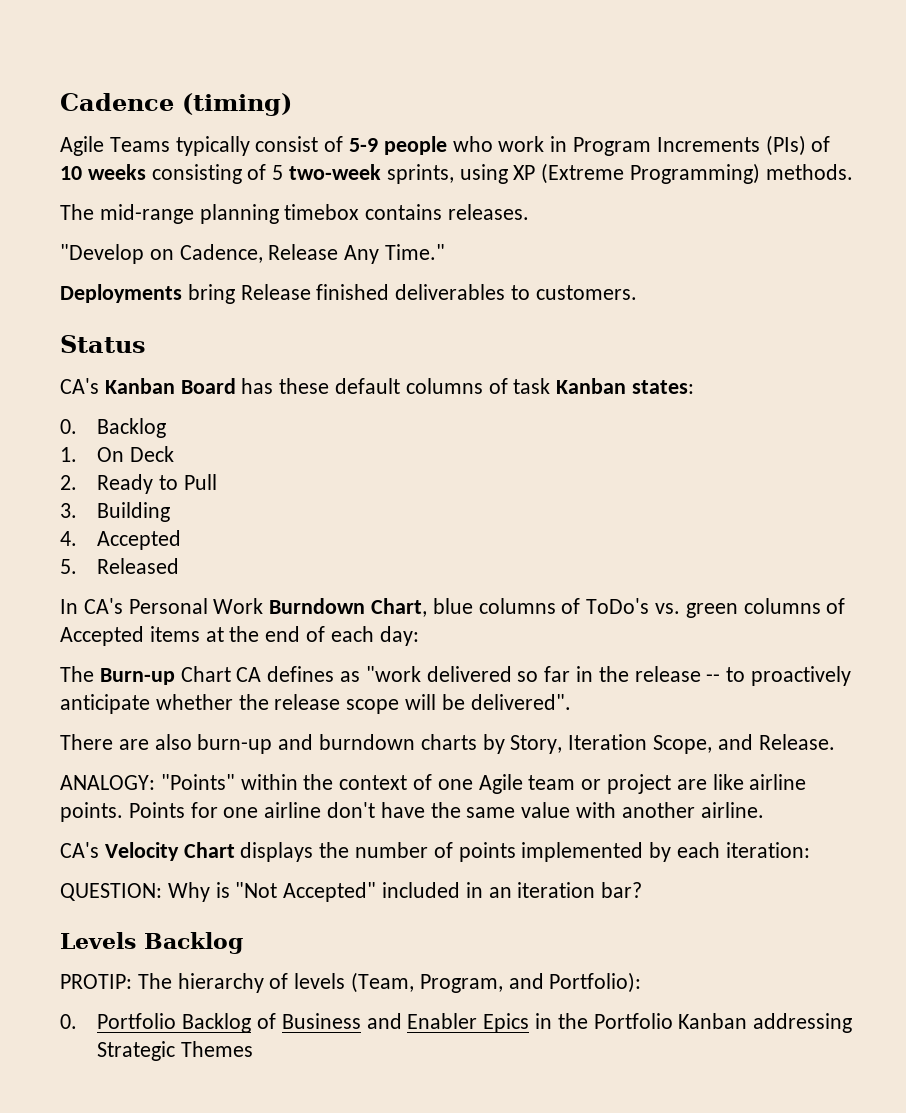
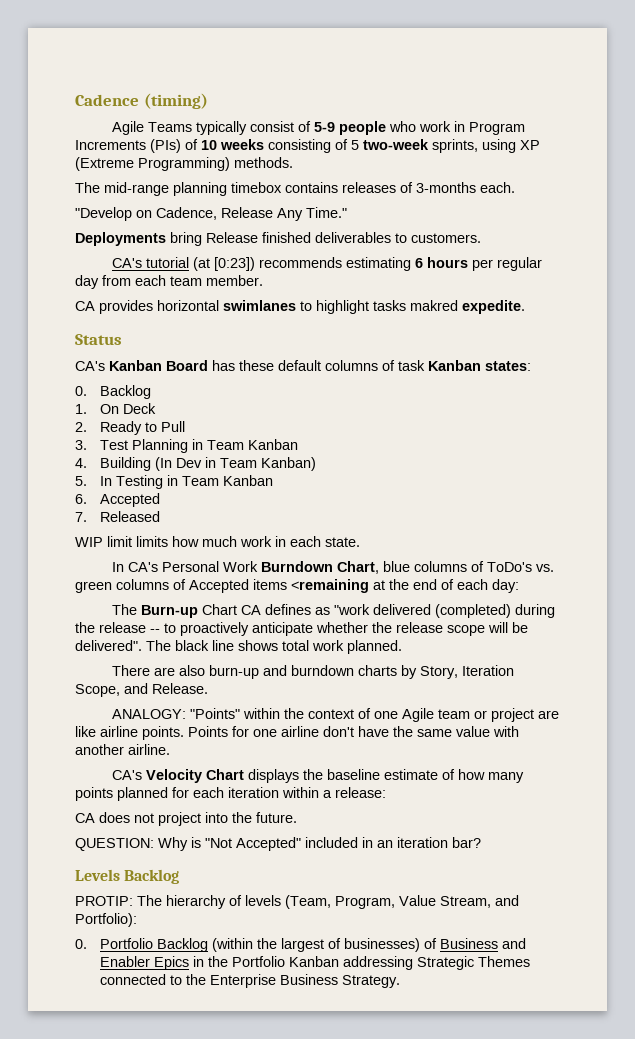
- The mid-range planning timebox contains releases.
+ The mid-range planning timebox contains releases of 3-months each.
+ CA's tutorial (at [0:23]) recommends estimating 6 hours per regular day from each team member.
+ CA provides horizontal swimlanes to highlight tasks makred expedite.
- 3. Building
- 4. Accepted
+ 3. Test Planning in Team Kanban
+ 4. Building (In Dev in Team Kanban)
+ 5. In Testing in Team Kanban
+ 6. Accepted
- 5. Released
+ 7. Released
+ WIP limit limits how much work in each state.
- In CA's Personal Work Burndown Chart, blue columns of ToDo's vs. green columns of Accepted items at the end of each day:
+ In CA's Personal Work Burndown Chart, blue columns of ToDo's vs. green columns of Accepted items <remaining at the end of each day:
- The Burn-up Chart CA defines as "work delivered so far in the release -- to proactively anticipate whether the release scope will be delivered".
+ The Burn-up Chart CA defines as "work delivered (completed) during the release -- to proactively anticipate whether the release scope will be delivered". The black line shows total work planned.
- CA's Velocity Chart displays the number of points implemented by each iteration:
+ CA's Velocity Chart displays the baseline estimate of how many points planned for each iteration within a release:
+ CA does not project into the future.
- PROTIP: The hierarchy of levels (Team, Program, and Portfolio):
+ PROTIP: The hierarchy of levels (Team, Program, Value Stream, and Portfolio):
- 0. Portfolio Backlog of Business and Enabler Epics in the Portfolio Kanban addressing Strategic Themes
+ 0. Portfolio Backlog (within the largest of businesses) of Business and Enabler Epics in the Portfolio Kanban addressing Strategic Themes connected to the Enterprise Business Strategy.

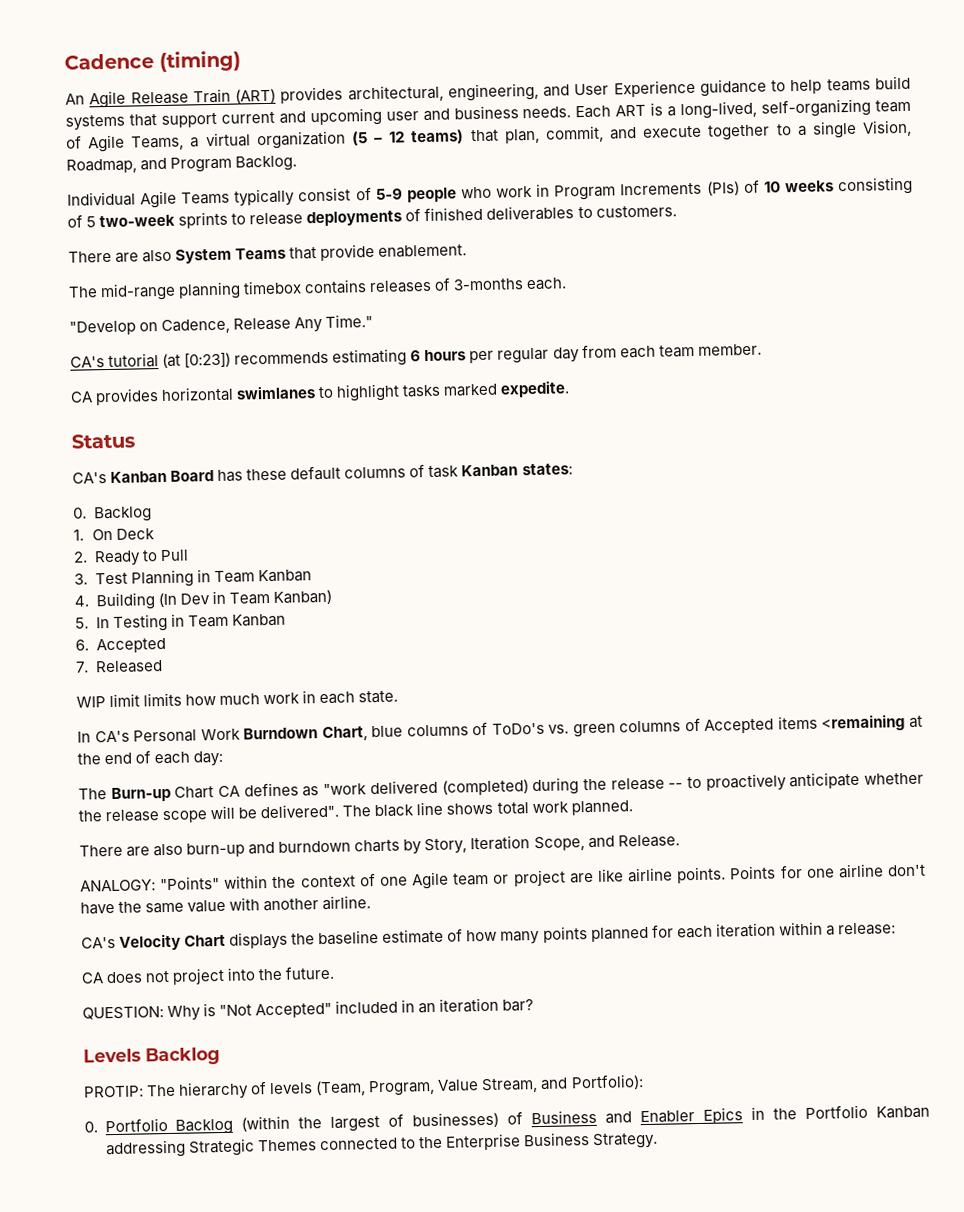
- Agile Teams typically consist of 5-9 people who work in Program Increments (PIs) of 10 weeks consisting of 5 two-week sprints, using XP (Extreme Programming) methods.
+ An Agile Release Train (ART) provides architectural, engineering, and User Experience guidance to help teams build systems that support current and upcoming user and business needs. Each ART is a long-lived, self-organizing team of Agile Teams, a virtual organization (5 – 12 teams) that plan, commit, and execute together to a single Vision, Roadmap, and Program Backlog.
+ Individual Agile Teams typically consist of 5-9 people who work in Program Increments (PIs) of 10 weeks consisting of 5 two-week sprints to release deployments of finished deliverables to customers.
+ There are also System Teams that provide enablement.
- Deployments bring Release finished deliverables to customers.
- CA provides horizontal swimlanes to highlight tasks makred expedite.
+ CA provides horizontal swimlanes to highlight tasks marked expedite.

